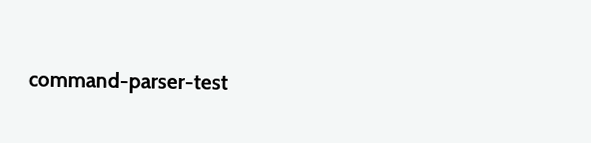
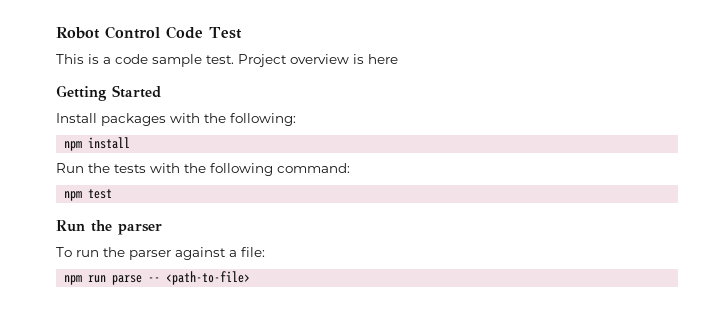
- command-parser-test
+ Robot Control Code Test
+ This is a code sample test. Project overview is here
+ Getting Started
+ Install packages with the following:
+ npm install
+ Run the tests with the following command:
+ npm test
+ Run the parser
+ To run the parser against a file:
+ npm run parse -- <path-to-file>

